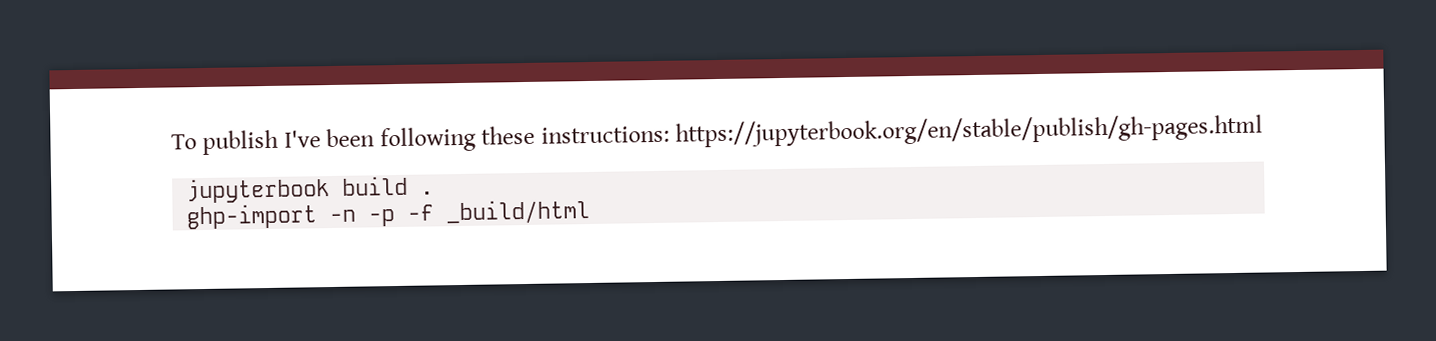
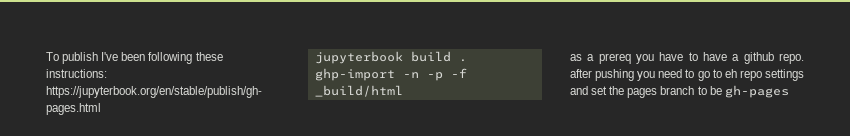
+ as a prereq you have to have a github repo. after pushing you need to go to eh repo settings and set the pages branch to be gh-pages

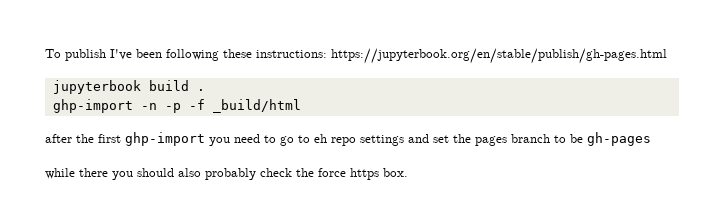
- as a prereq you have to have a github repo. after pushing you need to go to eh repo settings and set the pages branch to be gh-pages
+ after the first ghp-import you need to go to eh repo settings and set the pages branch to be gh-pages
+ while there you should also probably check the force https box.

